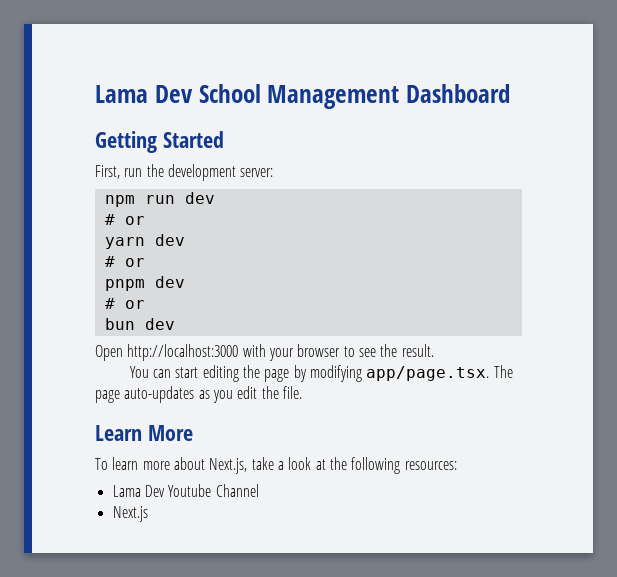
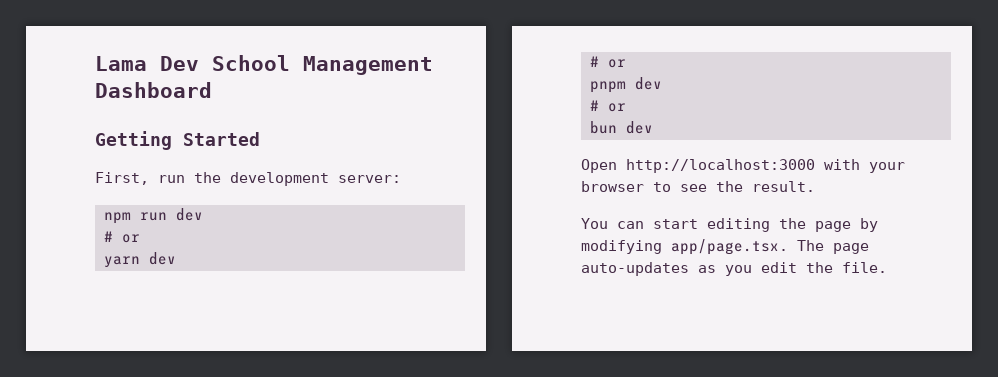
- Learn More
- To learn more about Next.js, take a look at the following resources:
- Lama Dev Youtube Channel
- Next.js

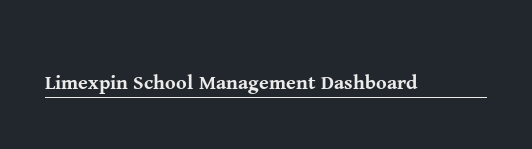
- Lama Dev School Management Dashboard
+ Limexpin School Management Dashboard
- Getting Started
- First, run the development server:
- npm run dev
- # or
- yarn dev
- # or
- pnpm dev
- # or
- bun dev
- Open http://localhost:3000 with your browser to see the result.
- You can start editing the page by modifying app/page.tsx. The page auto-updates as you edit the file.

